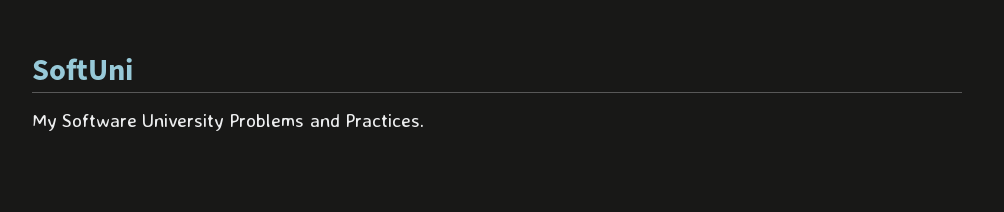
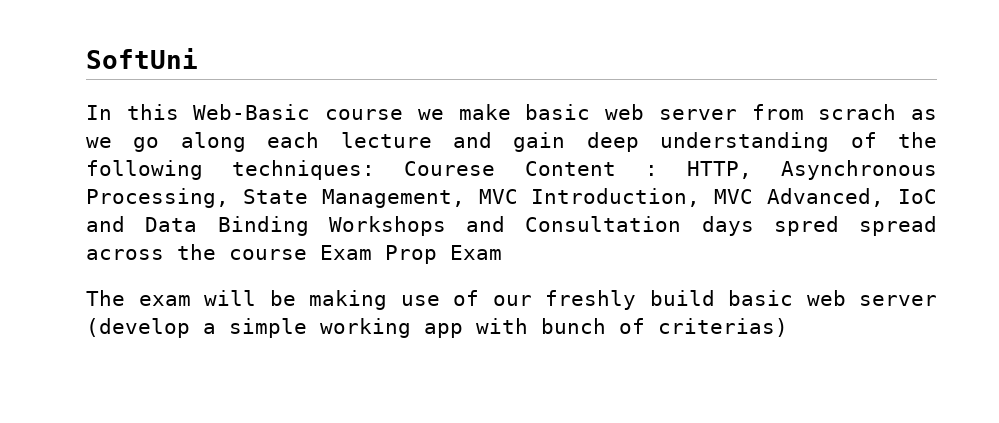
- My Software University Problems and Practices.
+ In this Web-Basic course we make basic web server from scrach as we go along each lecture and gain deep understanding of the following techniques: Courese Content : HTTP, Asynchronous Processing, State Management, MVC Introduction, MVC Advanced, IoC and Data Binding Workshops and Consultation days spred spread across the course Exam Prop Exam
+ The exam will be making use of our freshly build basic web server (develop a simple working app with bunch of criterias)

